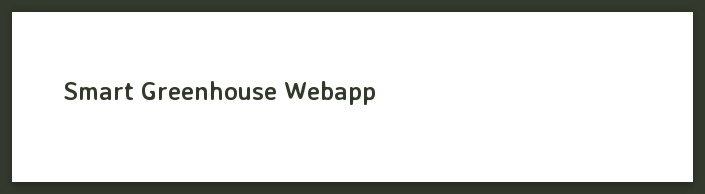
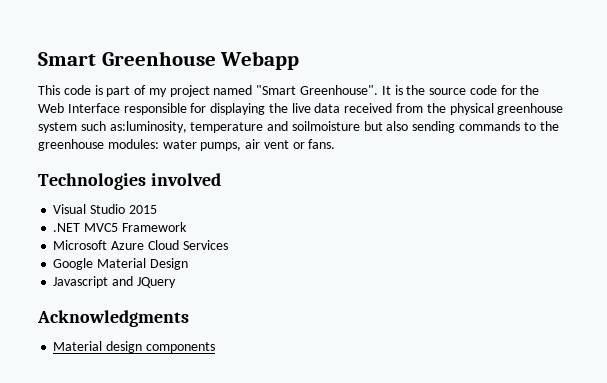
+ This code is part of my project named "Smart Greenhouse". It is the source code for the Web Interface responsible for displaying the live data received from the physical greenhouse system such as:luminosity, temperature and soilmoisture but also sending commands to the greenhouse modules: water pumps, air vent or fans.
+ Technologies involved
+ Visual Studio 2015
+ .NET MVC5 Framework
+ Microsoft Azure Cloud Services
+ Google Material Design
+ Javascript and JQuery
+ Acknowledgments
+ Material design components

